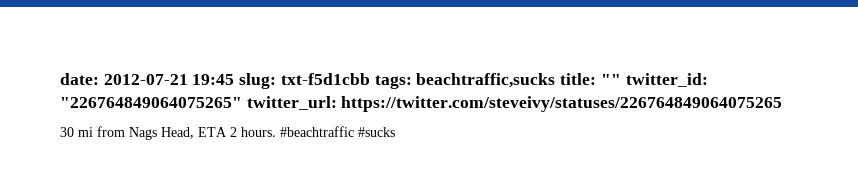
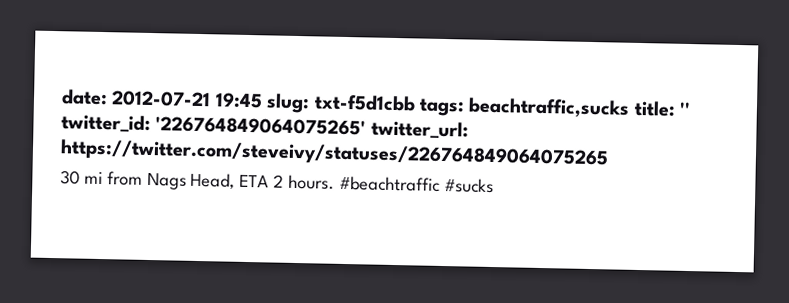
- date: 2012-07-21 19:45 slug: txt-f5d1cbb tags: beachtraffic,sucks title: "" twitter_id: "226764849064075265" twitter_url: https://twitter.com/steveivy/statuses/226764849064075265
+ date: 2012-07-21 19:45 slug: txt-f5d1cbb tags: beachtraffic,sucks title: '' twitter_id: '226764849064075265' twitter_url: https://twitter.com/steveivy/statuses/226764849064075265

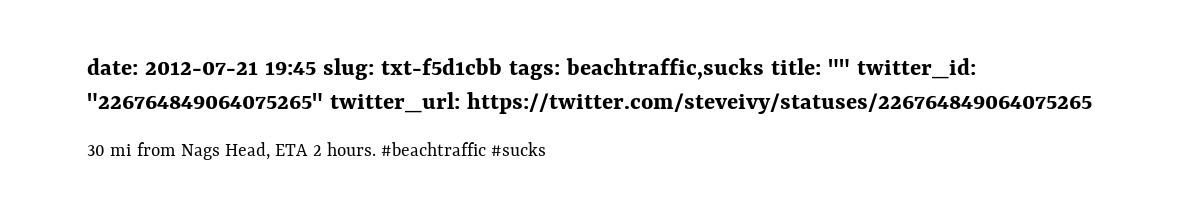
- date: 2012-07-21 19:45 slug: txt-f5d1cbb tags: beachtraffic,sucks title: '' twitter_id: '226764849064075265' twitter_url: https://twitter.com/steveivy/statuses/226764849064075265
+ date: 2012-07-21 19:45 slug: txt-f5d1cbb tags: beachtraffic,sucks title: "" twitter_id: "226764849064075265" twitter_url: https://twitter.com/steveivy/statuses/226764849064075265

